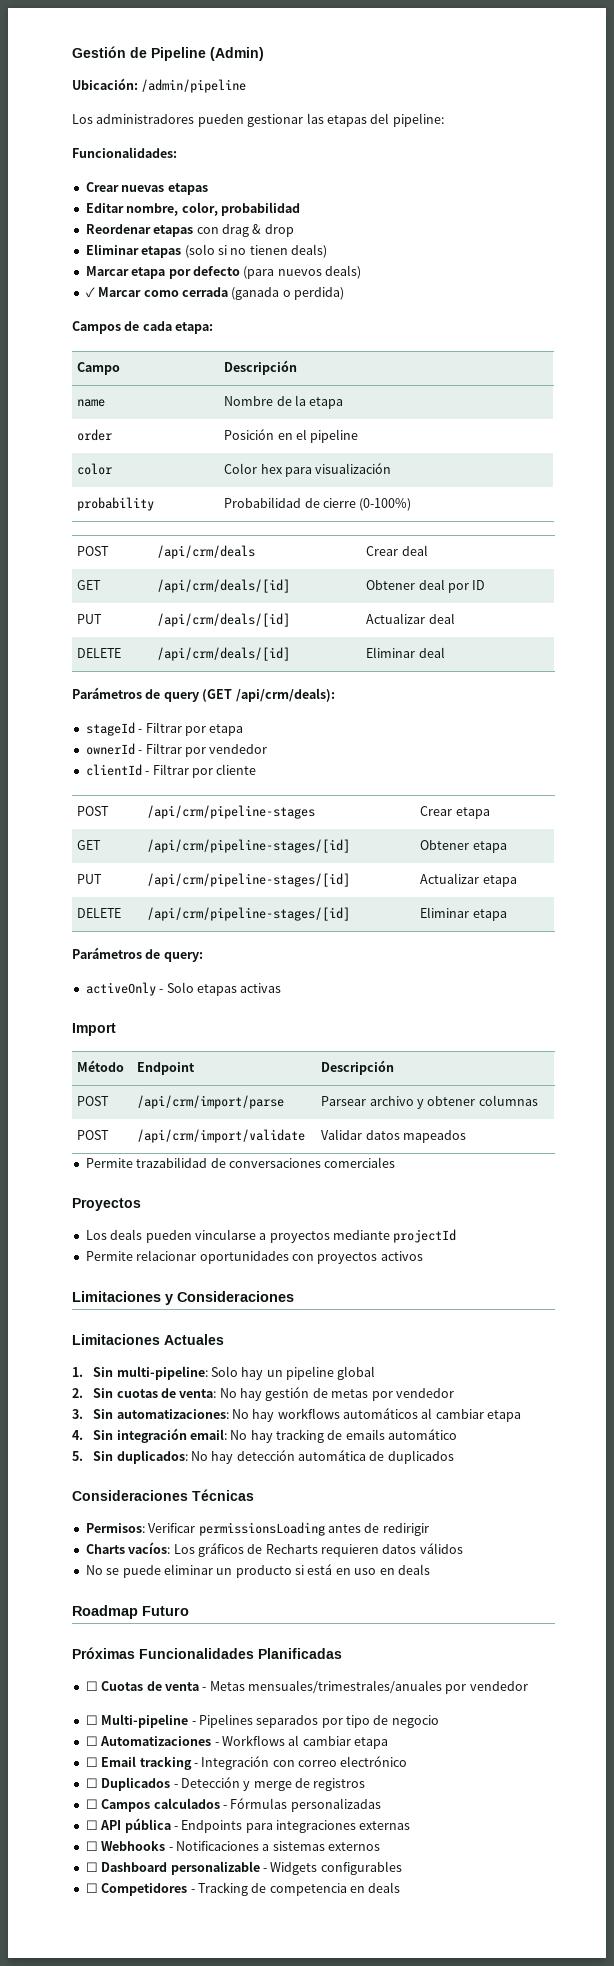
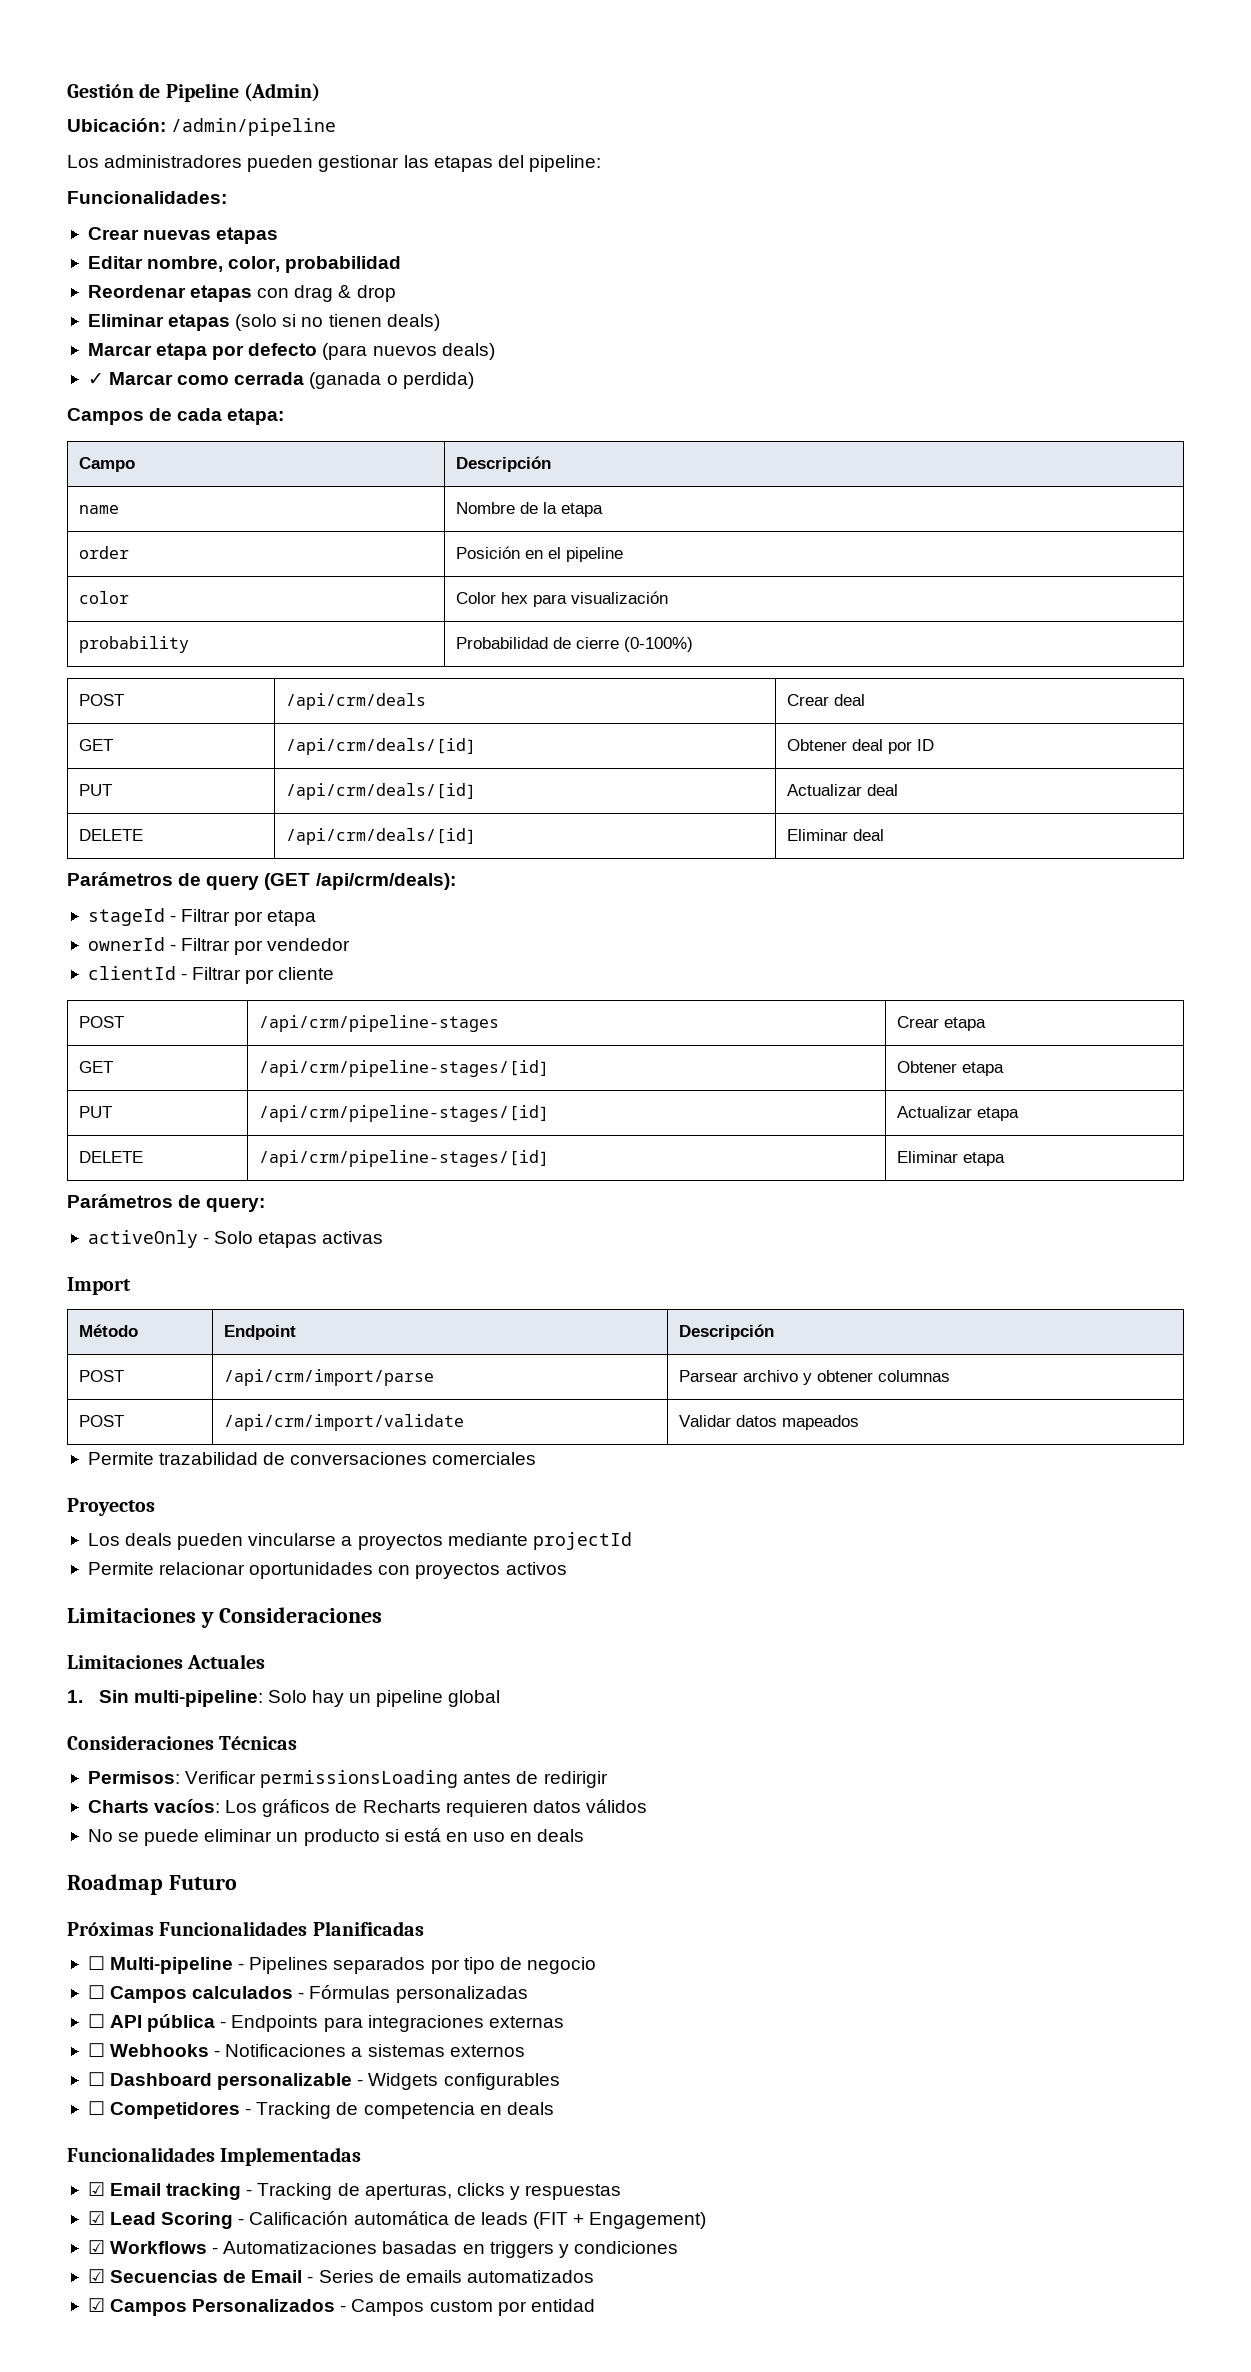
- 2. Sin cuotas de venta: No hay gestión de metas por vendedor
- 3. Sin automatizaciones: No hay workflows automáticos al cambiar etapa
- 4. Sin integración email: No hay tracking de emails automático
- 5. Sin duplicados: No hay detección automática de duplicados
- ☐ Cuotas de venta - Metas mensuales/trimestrales/anuales por vendedor
- ☐ Automatizaciones - Workflows al cambiar etapa
- ☐ Email tracking - Integración con correo electrónico
- ☐ Duplicados - Detección y merge de registros
+ Funcionalidades Implementadas
+ ☑ Email tracking - Tracking de aperturas, clicks y respuestas
+ ☑ Lead Scoring - Calificación automática de leads (FIT + Engagement)
+ ☑ Workflows - Automatizaciones basadas en triggers y condiciones
+ ☑ Secuencias de Email - Series de emails automatizados
+ ☑ Campos Personalizados - Campos custom por entidad

